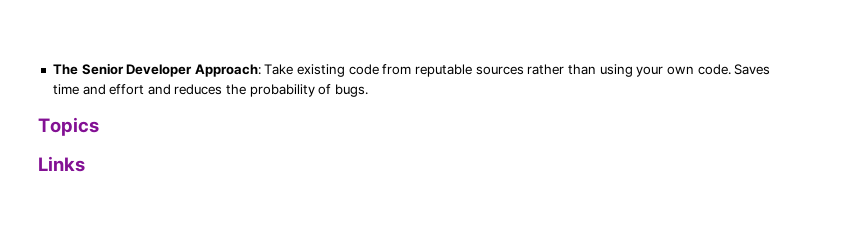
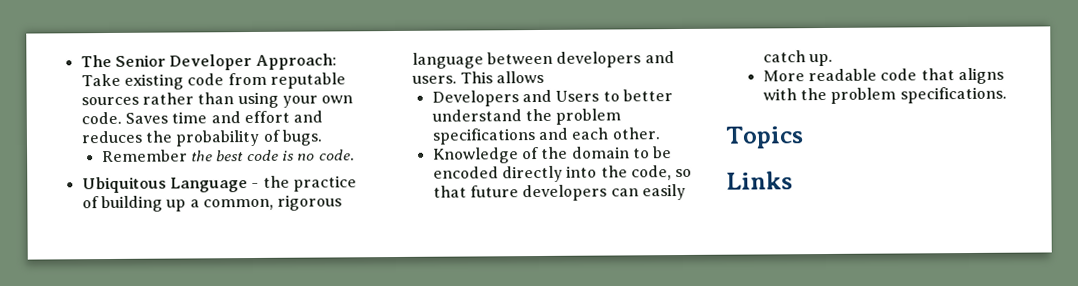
+ Remember the best code is no code.
+ Ubiquitous Language - the practice of building up a common, rigorous language between developers and users. This allows
+ Developers and Users to better understand the problem specifications and each other.
+ Knowledge of the domain to be encoded directly into the code, so that future developers can easily catch up.
+ More readable code that aligns with the problem specifications.

